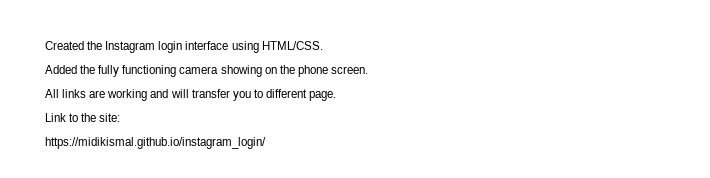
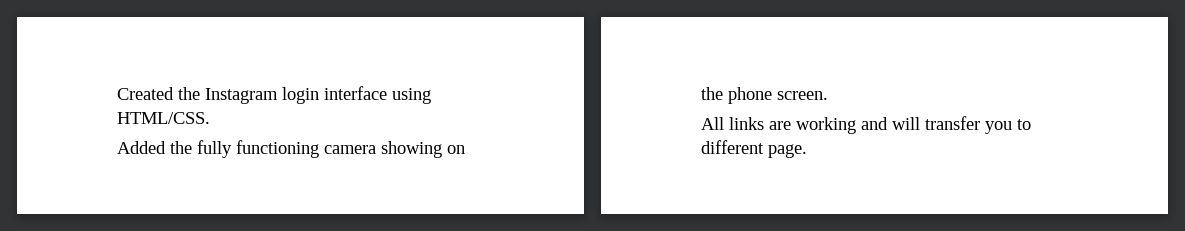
- Link to the site:
- https://midikismal.github.io/instagram_login/

